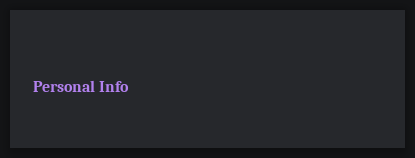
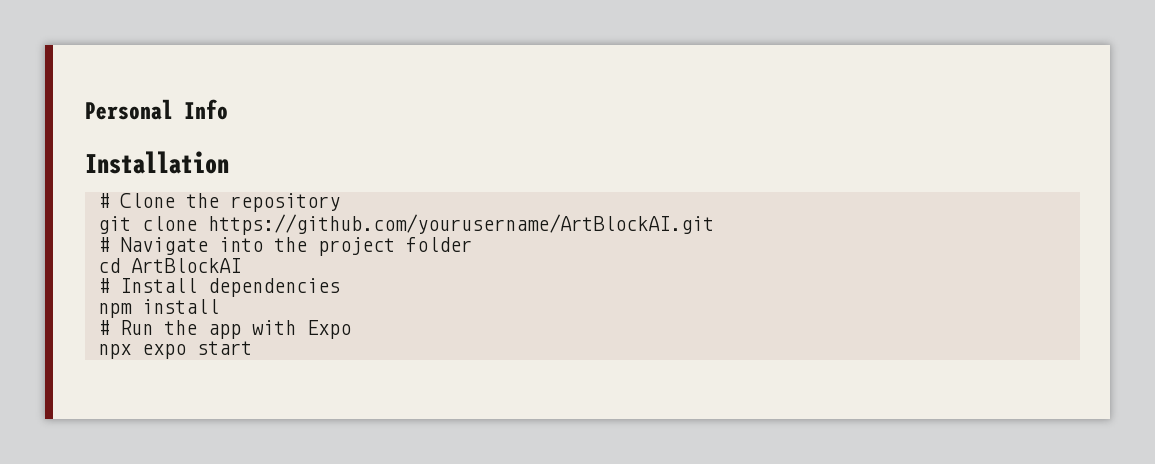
+ Installation
+ # Clone the repository
+ git clone https://github.com/yourusername/ArtBlockAI.git
+ # Navigate into the project folder
+ cd ArtBlockAI
+ # Install dependencies
+ npm install
+ # Run the app with Expo
+ npx expo start

